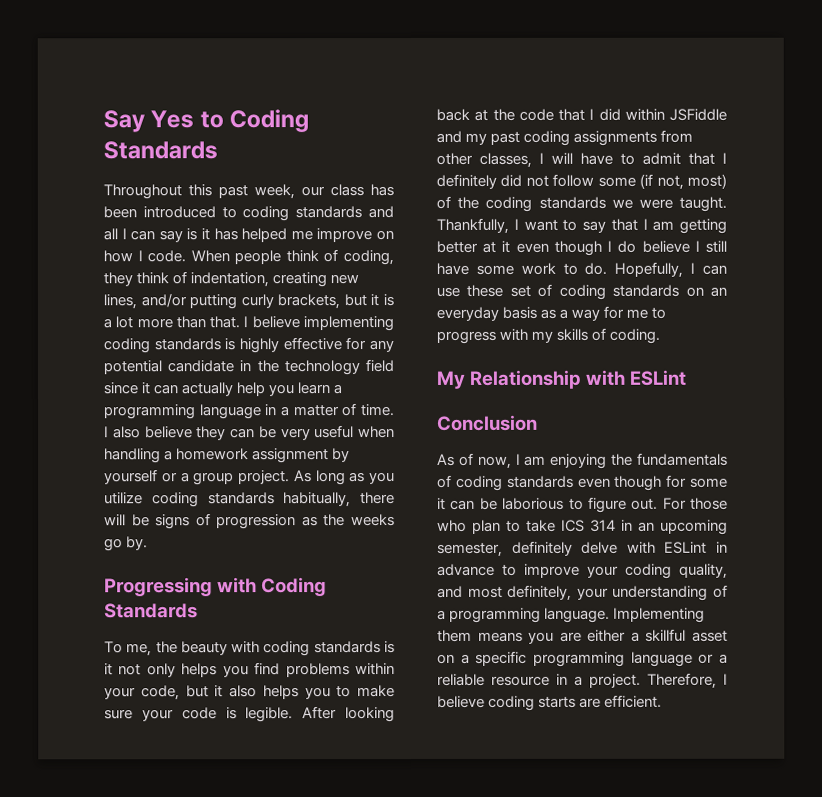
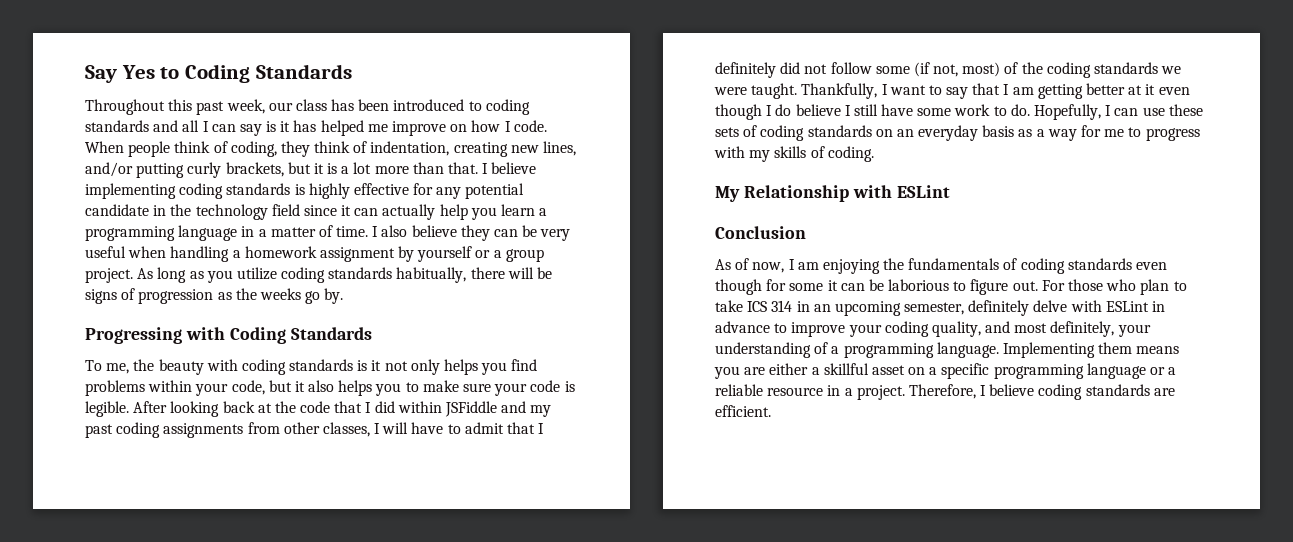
- Hopefully, I can use these set of coding standards on an everyday basis as a way for me to progress with my skills of coding.
+ Hopefully, I can use these sets of coding standards on an everyday basis as a way for me to progress with my skills of coding.
- Therefore, I believe coding starts are efficient.
+ Therefore, I believe coding standards are efficient.

